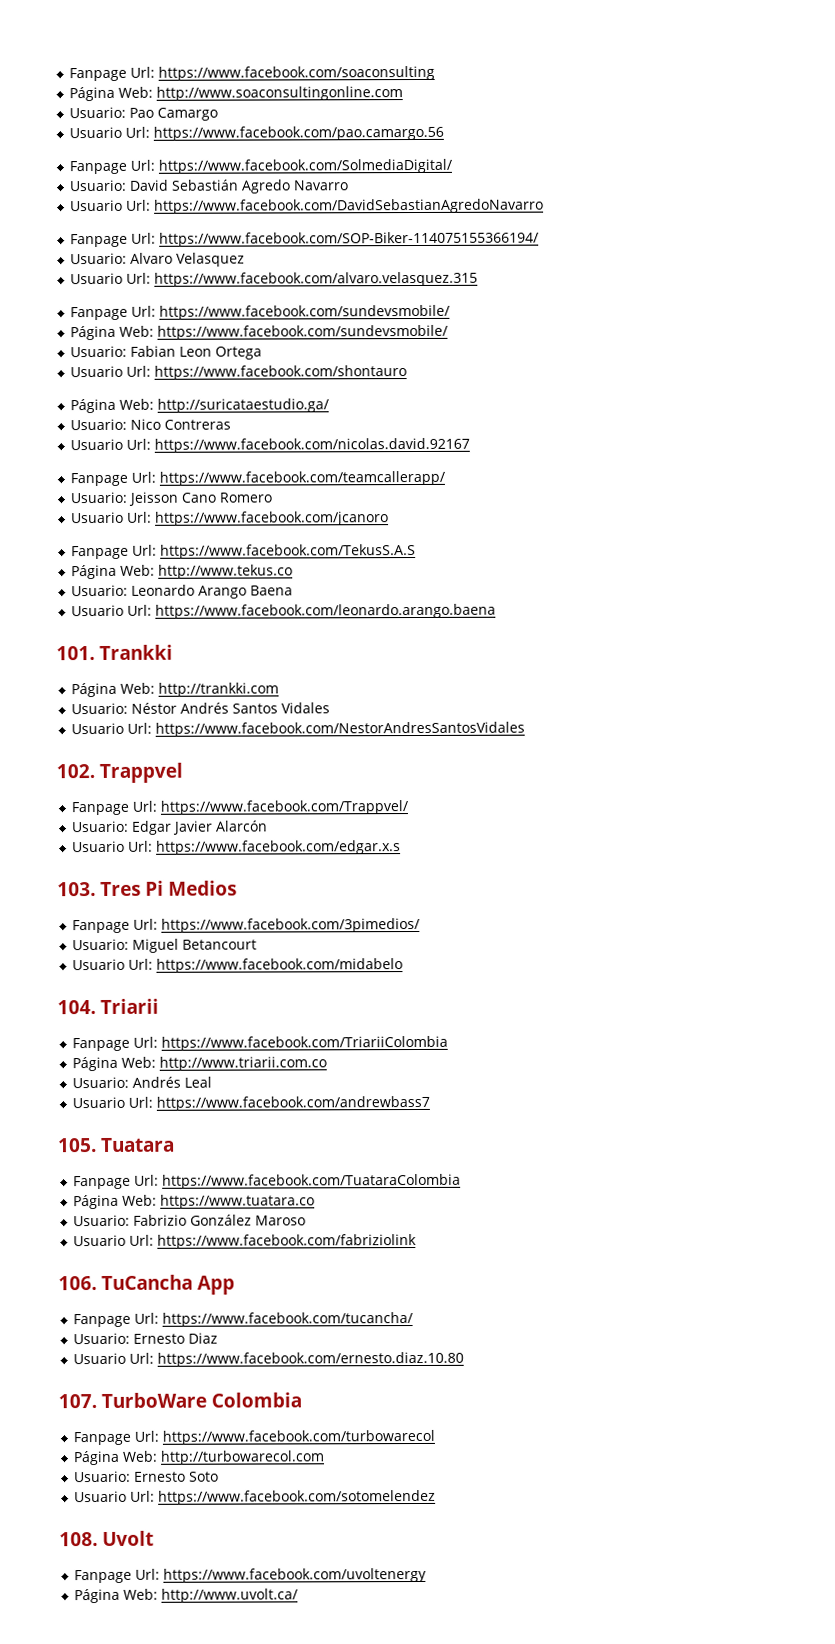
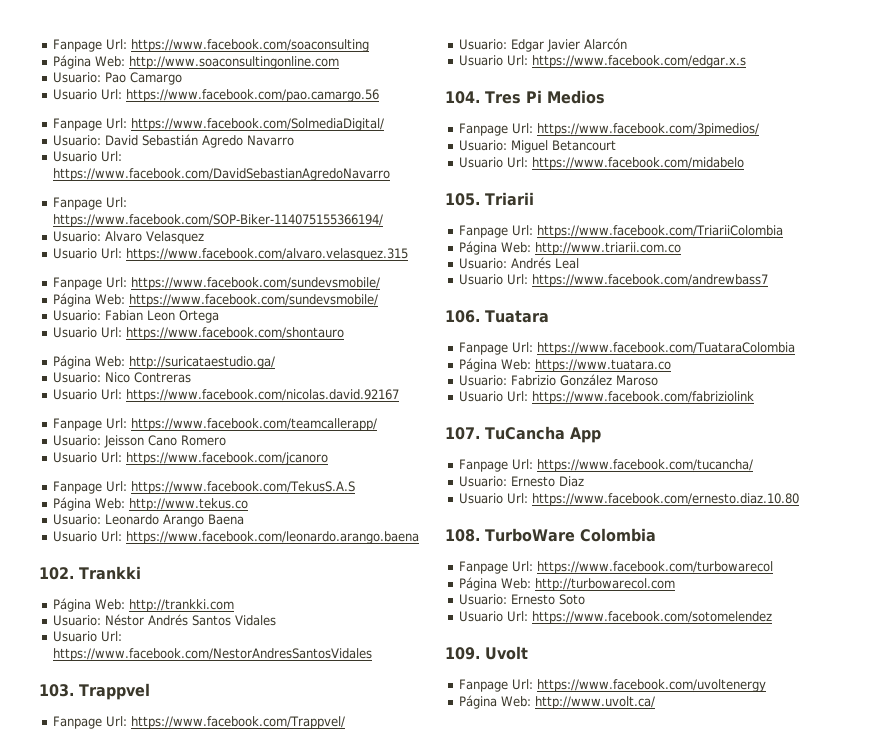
- 101. Trankki
+ 102. Trankki
- 102. Trappvel
+ 103. Trappvel
- 103. Tres Pi Medios
+ 104. Tres Pi Medios
- 104. Triarii
+ 105. Triarii
- 105. Tuatara
+ 106. Tuatara
- 106. TuCancha App
+ 107. TuCancha App
- 107. TurboWare Colombia
+ 108. TurboWare Colombia
- 108. Uvolt
+ 109. Uvolt

